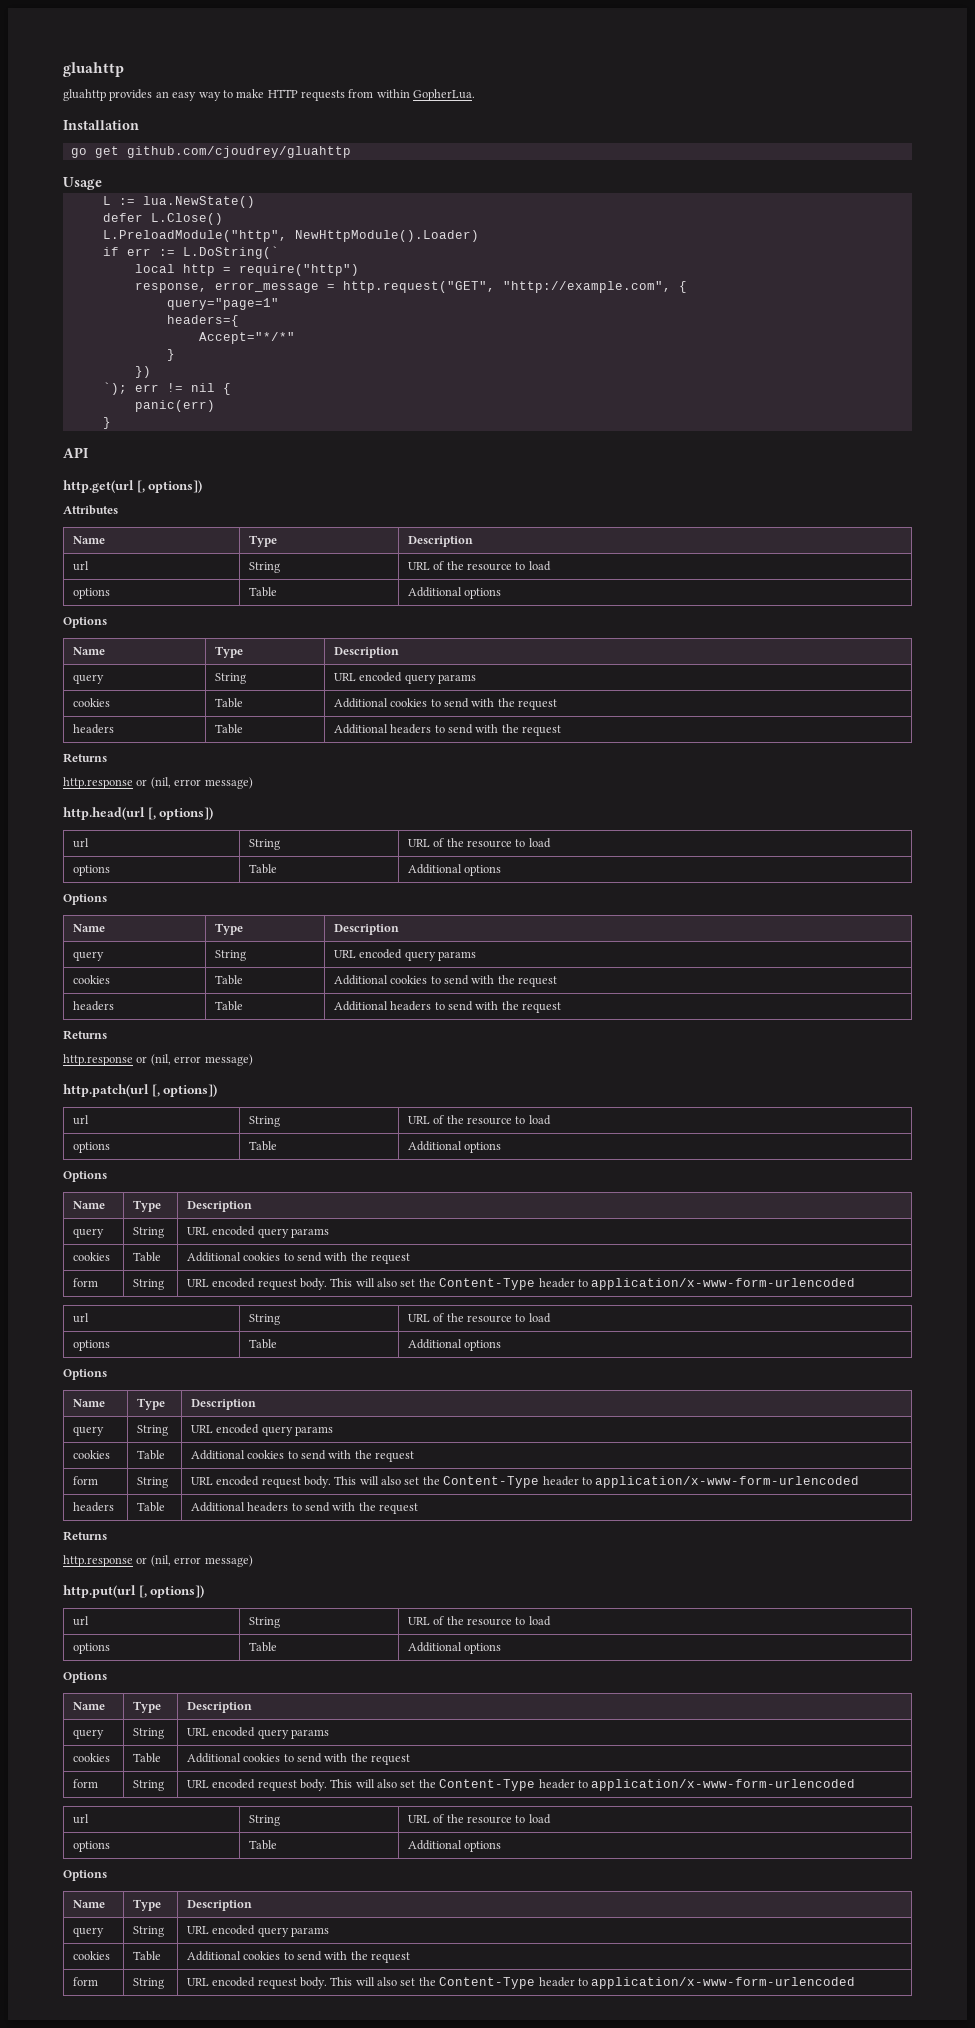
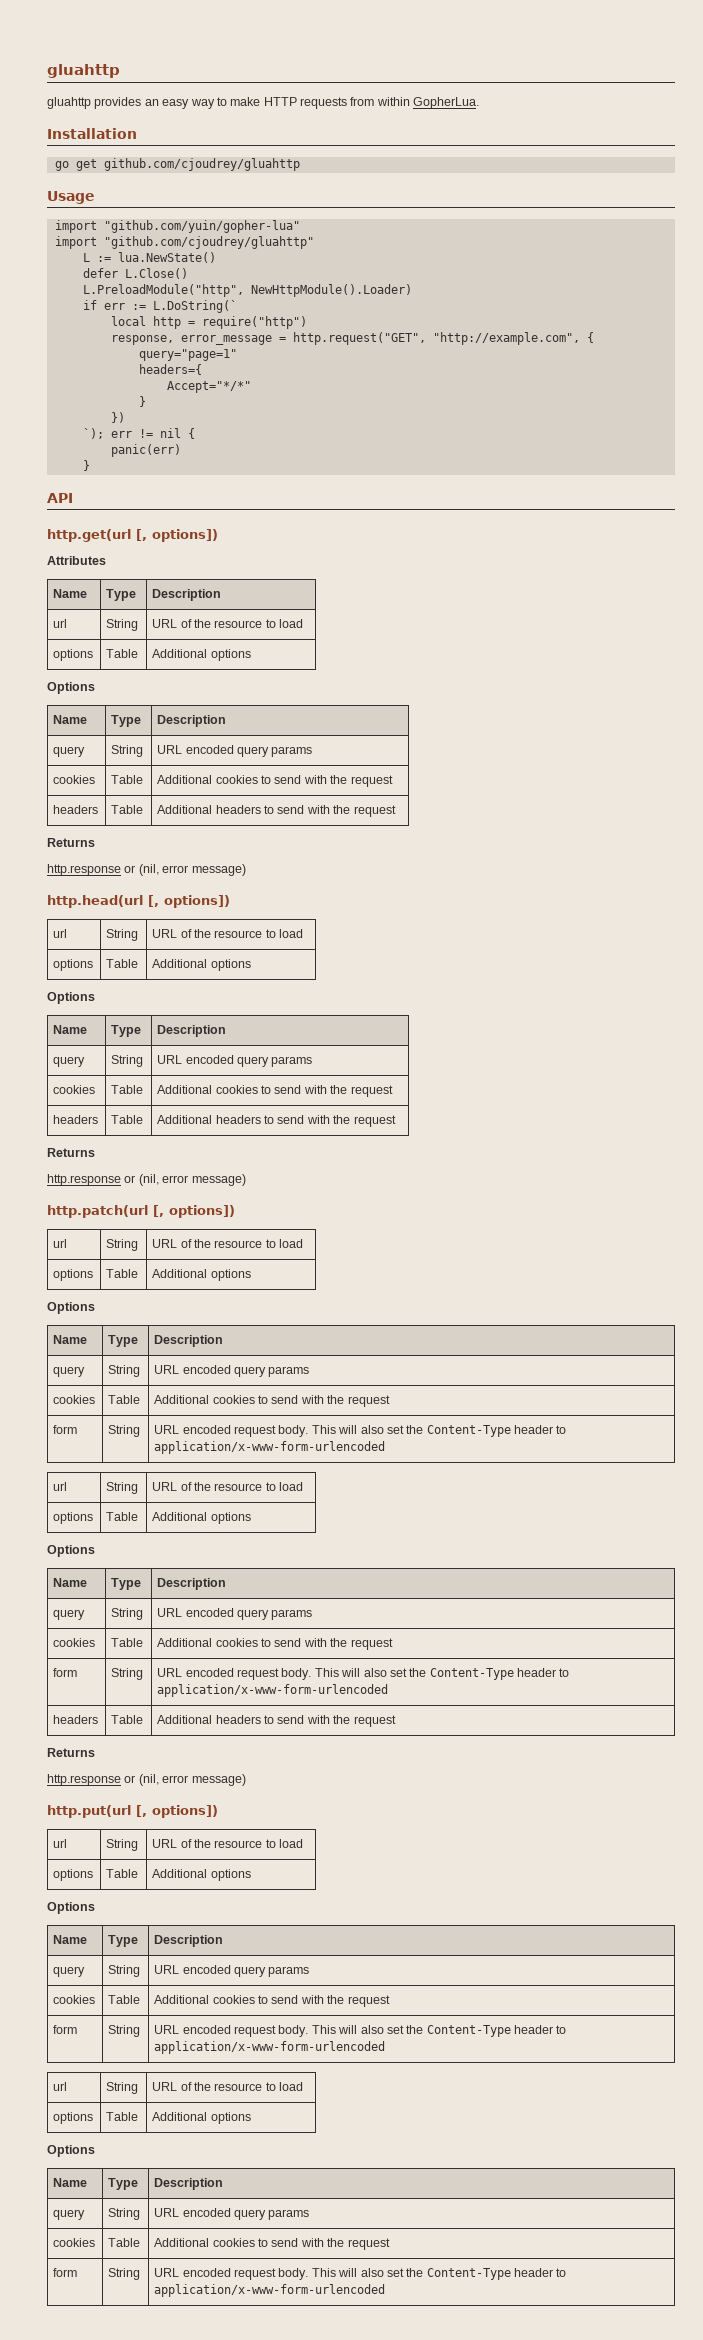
+ import "github.com/yuin/gopher-lua"
+ import "github.com/cjoudrey/gluahttp"

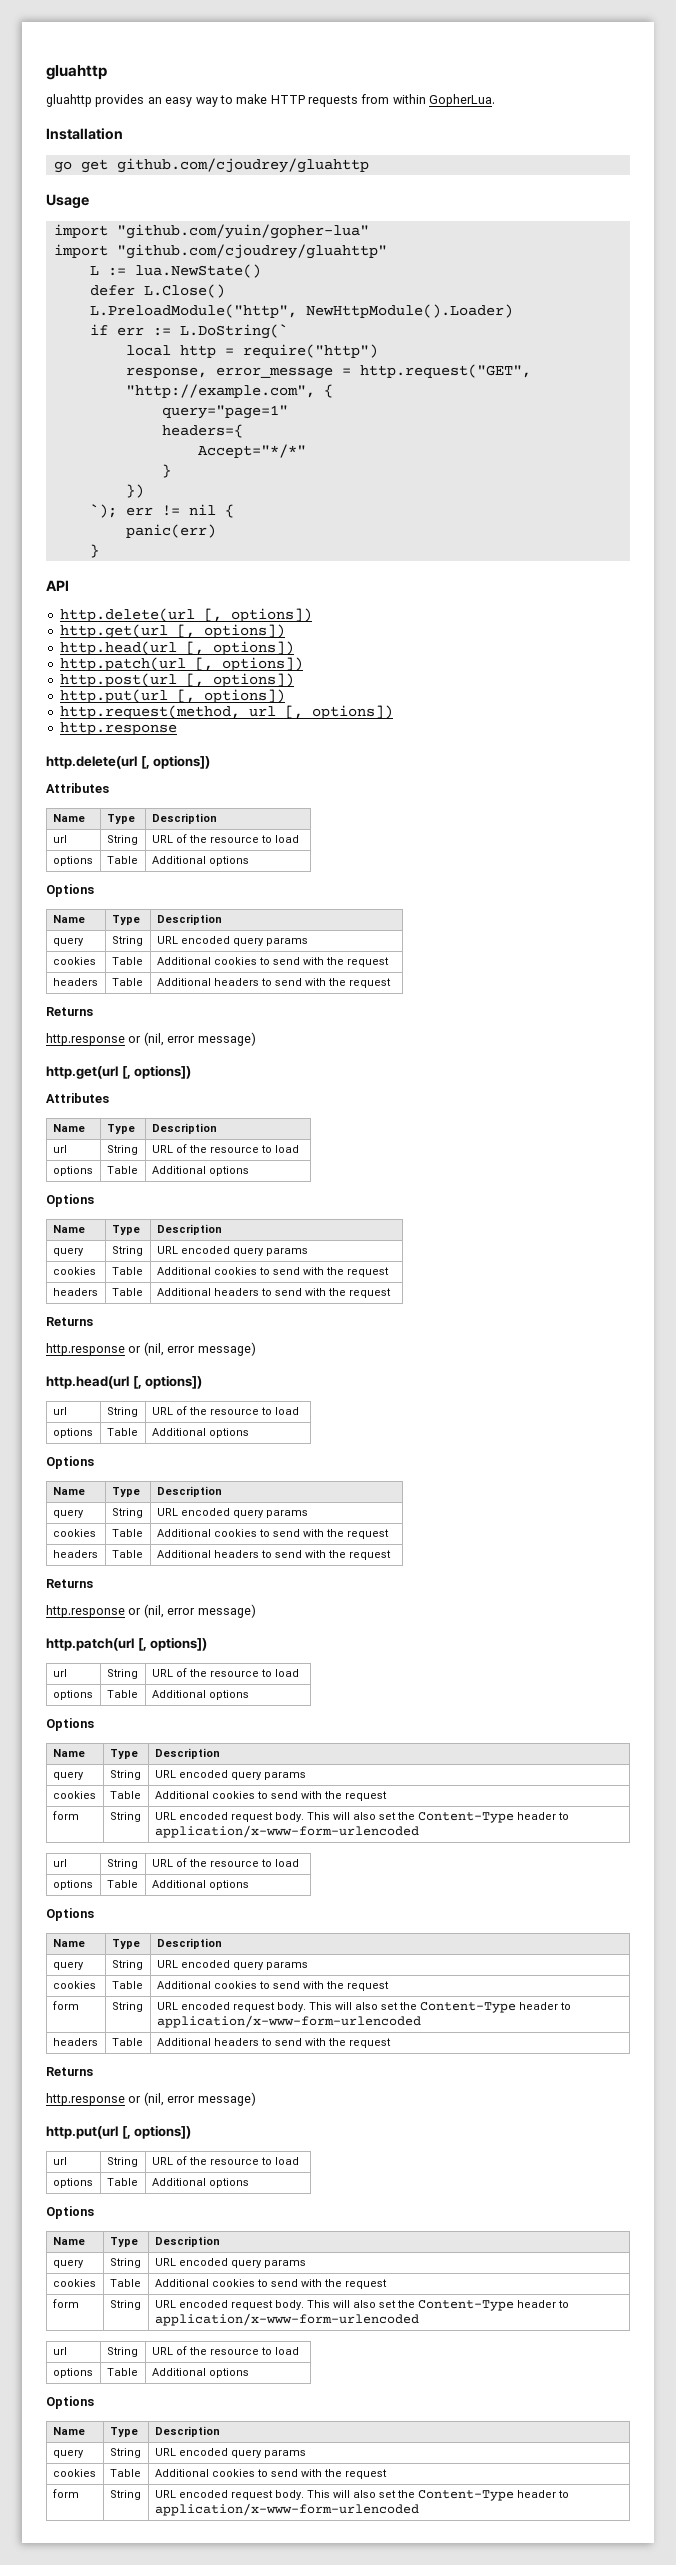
  API
+ http.delete(url [, options])
+ http.get(url [, options])
+ http.head(url [, options])
+ http.patch(url [, options])
+ http.post(url [, options])
+ http.put(url [, options])
+ http.request(method, url [, options])
+ http.response
+ http.delete(url [, options])
+ Attributes
+ Name | Type | Description
+ url | String | URL of the resource to load
+ options | Table | Additional options
+ Options
+ Name | Type | Description
+ query | String | URL encoded query params
+ cookies | Table | Additional cookies to send with the request
+ headers | Table | Additional headers to send with the request
+ Returns
+ http.response or (nil, error message)

